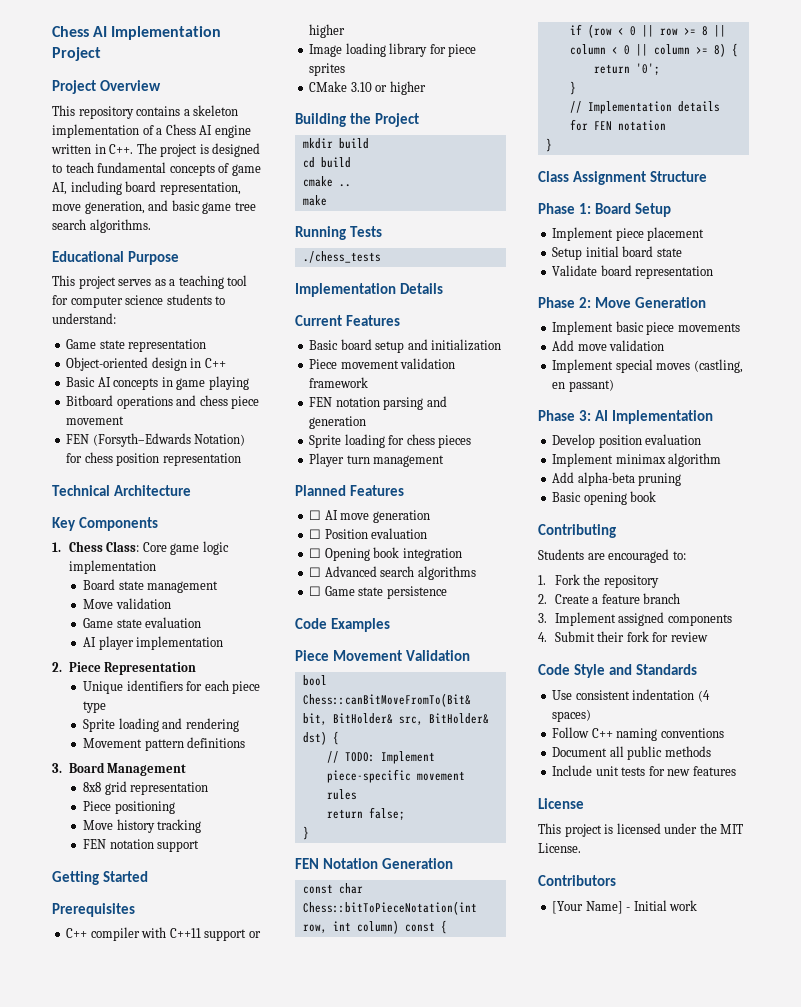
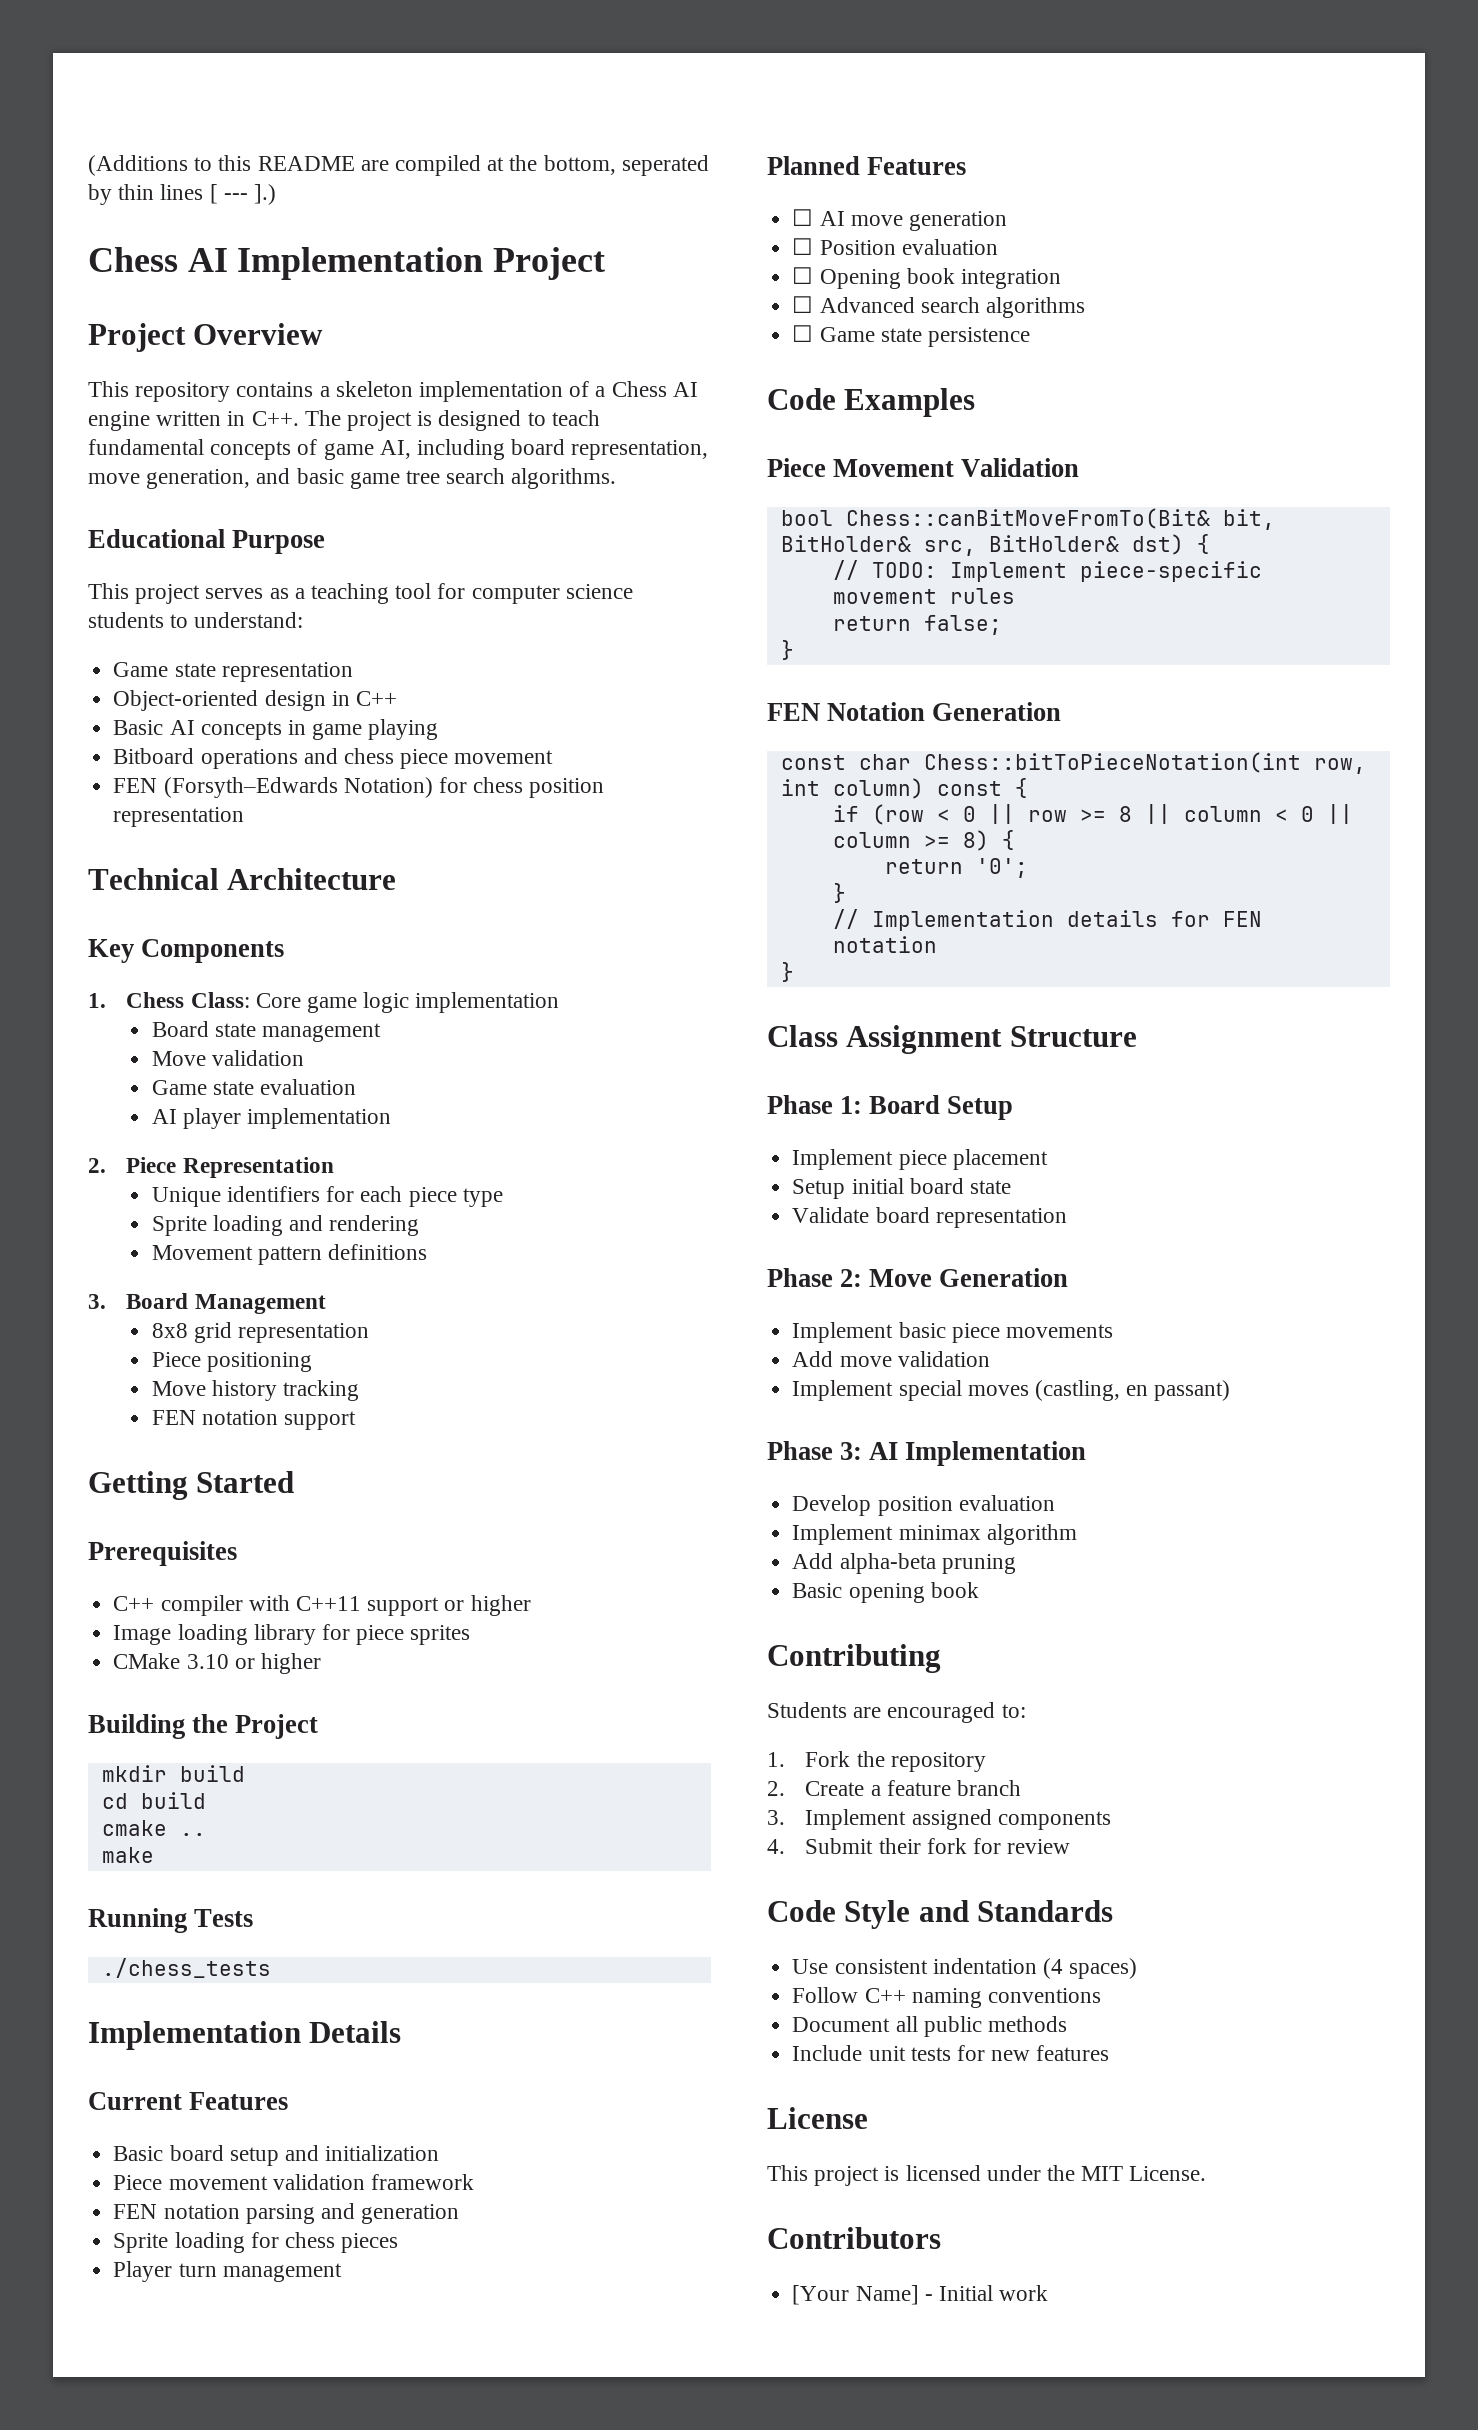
+ (Additions to this README are compiled at the bottom, seperated by thin lines [ --- ].)

